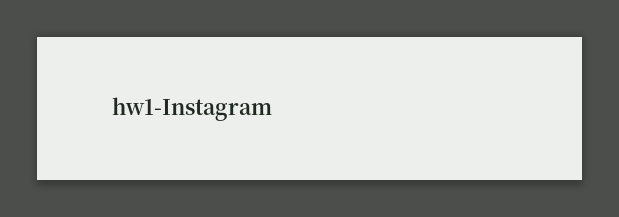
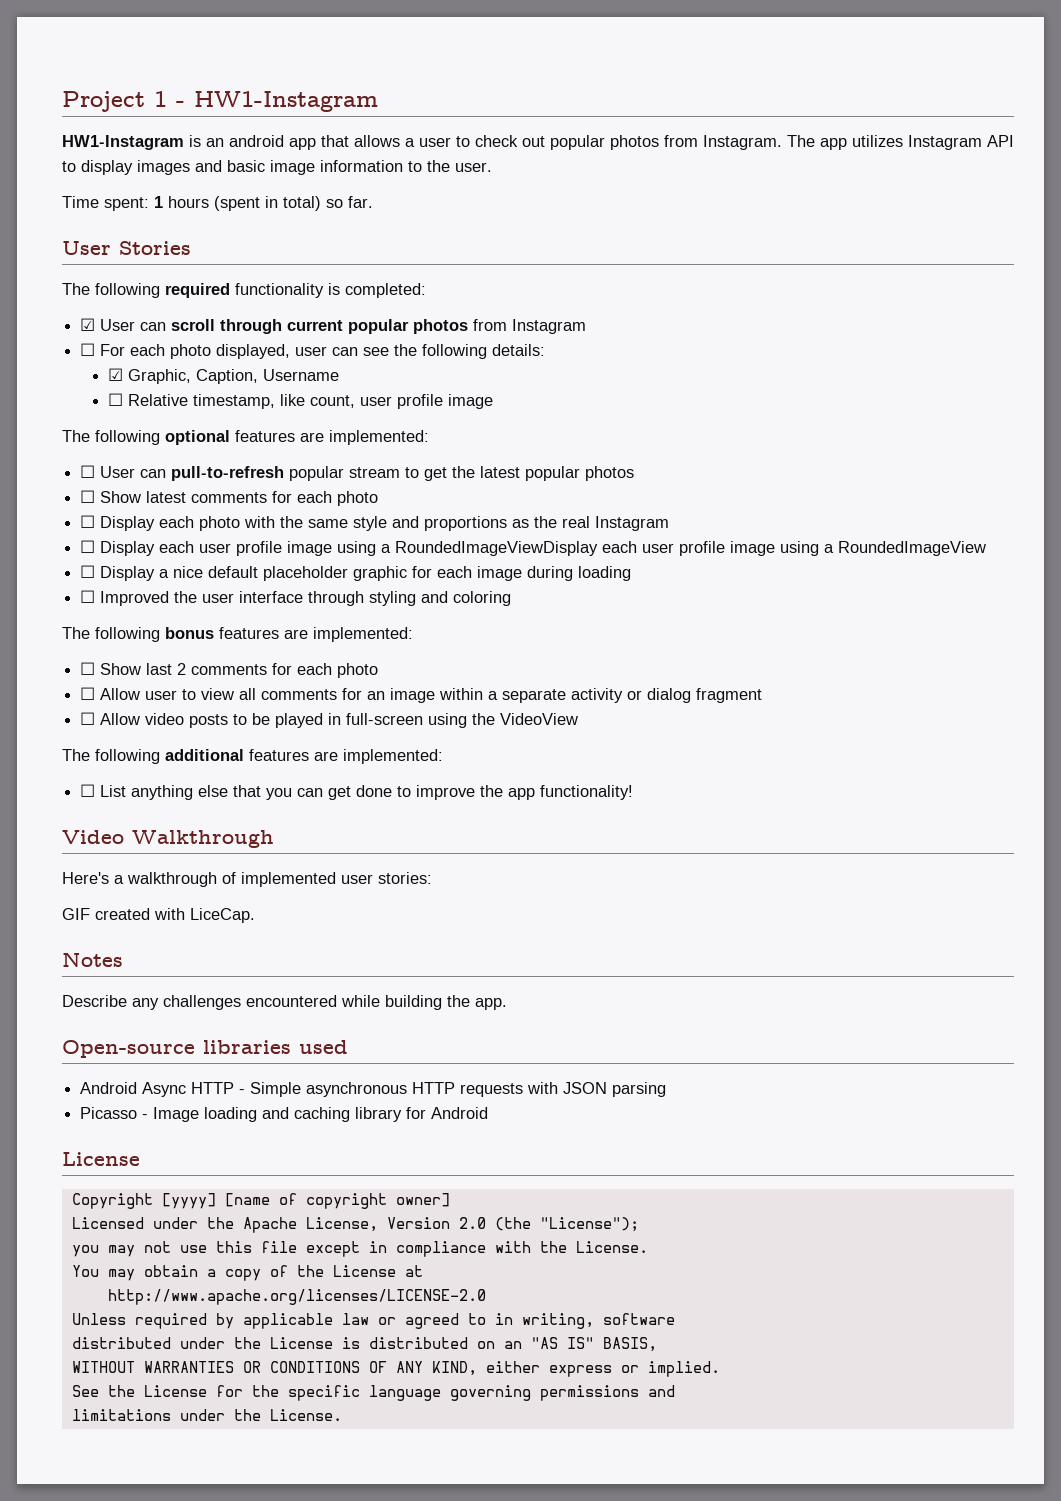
- hw1-Instagram
+ Project 1 - HW1-Instagram
+ HW1-Instagram is an android app that allows a user to check out popular photos from Instagram. The app utilizes Instagram API to display images and basic image information to the user.
+ Time spent: 1 hours (spent in total) so far.
+ User Stories
+ The following required functionality is completed:
+ ☑ User can scroll through current popular photos from Instagram
+ ☐ For each photo displayed, user can see the following details:
+ ☑ Graphic, Caption, Username
+ ☐ Relative timestamp, like count, user profile image
+ The following optional features are implemented:
+ ☐ User can pull-to-refresh popular stream to get the latest popular photos
+ ☐ Show latest comments for each photo
+ ☐ Display each photo with the same style and proportions as the real Instagram
+ ☐ Display each user profile image using a RoundedImageViewDisplay each user profile image using a RoundedImageView
+ ☐ Display a nice default placeholder graphic for each image during loading
+ ☐ Improved the user interface through styling and coloring
+ The following bonus features are implemented:
+ ☐ Show last 2 comments for each photo
+ ☐ Allow user to view all comments for an image within a separate activity or dialog fragment
+ ☐ Allow video posts to be played in full-screen using the VideoView
+ The following additional features are implemented:
+ ☐ List anything else that you can get done to improve the app functionality!
+ Video Walkthrough
+ Here's a walkthrough of implemented user stories:
+ GIF created with LiceCap.
+ Notes
+ Describe any challenges encountered while building the app.
+ Open-source libraries used
+ Android Async HTTP - Simple asynchronous HTTP requests with JSON parsing
+ Picasso - Image loading and caching library for Android
+ License
+ Copyright [yyyy] [name of copyright owner]
+ Licensed under the Apache License, Version 2.0 (the "License");
+ you may not use this file except in compliance with the License.
+ You may obtain a copy of the License at
+ http://www.apache.org/licenses/LICENSE-2.0
+ Unless required by applicable law or agreed to in writing, software
+ distributed under the License is distributed on an "AS IS" BASIS,
+ WITHOUT WARRANTIES OR CONDITIONS OF ANY KIND, either express or implied.
+ See the License for the specific language governing permissions and
+ limitations under the License.

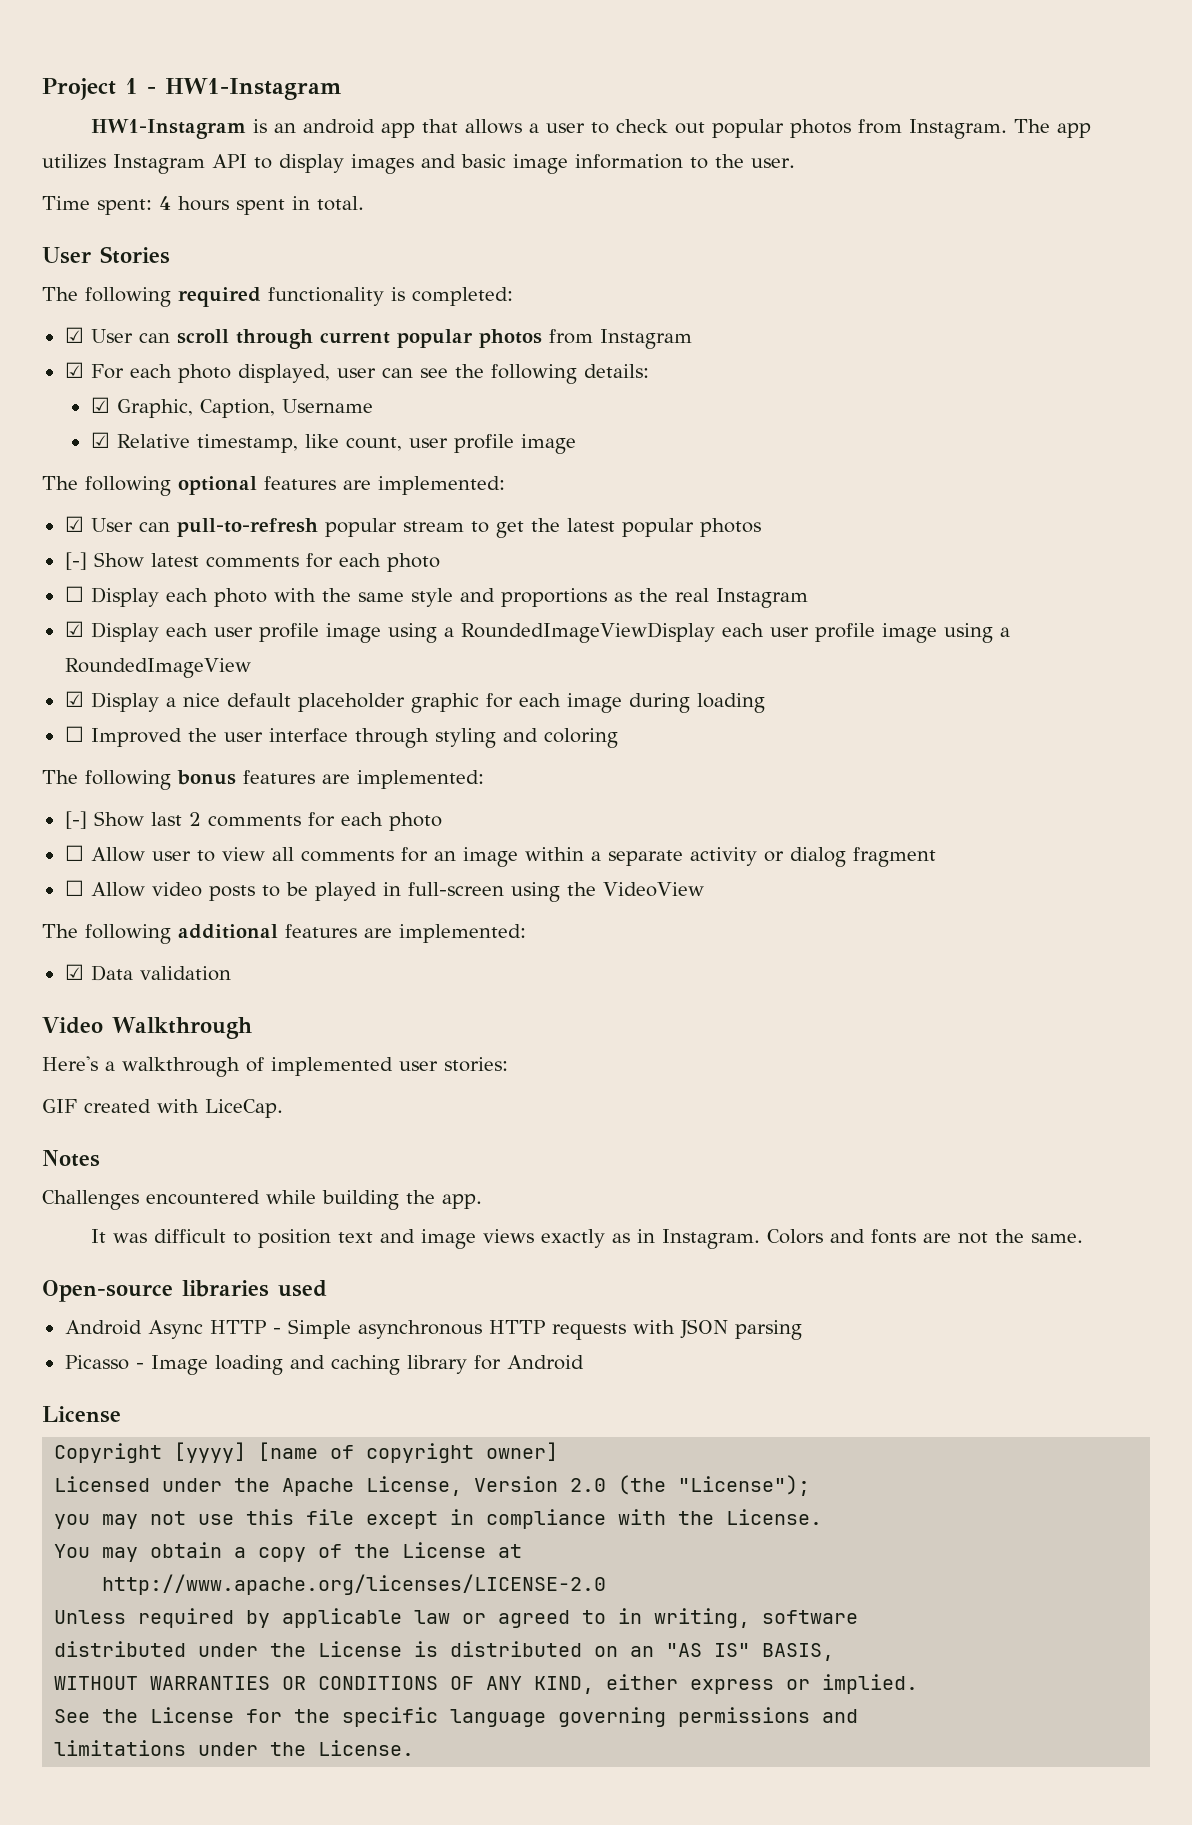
- Time spent: 1 hours (spent in total) so far.
+ Time spent: 4 hours spent in total.
- ☐ For each photo displayed, user can see the following details:
+ ☑ For each photo displayed, user can see the following details:
- ☐ Relative timestamp, like count, user profile image
+ ☑ Relative timestamp, like count, user profile image
- ☐ User can pull-to-refresh popular stream to get the latest popular photos
+ ☑ User can pull-to-refresh popular stream to get the latest popular photos
- ☐ Show latest comments for each photo
+ [-] Show latest comments for each photo
- ☐ Display each user profile image using a RoundedImageViewDisplay each user profile image using a RoundedImageView
+ ☑ Display each user profile image using a RoundedImageViewDisplay each user profile image using a RoundedImageView
- ☐ Display a nice default placeholder graphic for each image during loading
+ ☑ Display a nice default placeholder graphic for each image during loading
- ☐ Show last 2 comments for each photo
+ [-] Show last 2 comments for each photo
- ☐ List anything else that you can get done to improve the app functionality!
+ ☑ Data validation
- Describe any challenges encountered while building the app.
+ Challenges encountered while building the app.
+ It was difficult to position text and image views exactly as in Instagram. Colors and fonts are not the same.

